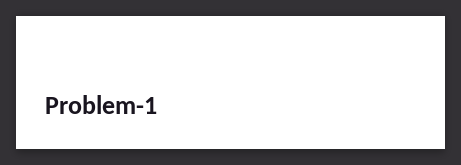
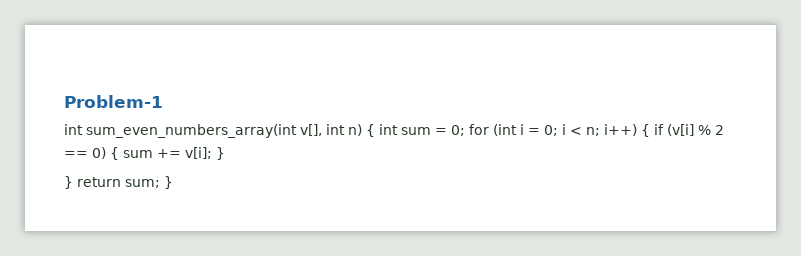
+ int sum_even_numbers_array(int v[], int n) { int sum = 0; for (int i = 0; i < n; i++) { if (v[i] % 2 == 0) { sum += v[i]; }
+ } return sum; }

